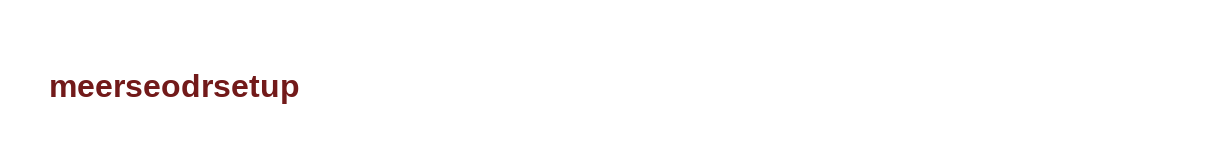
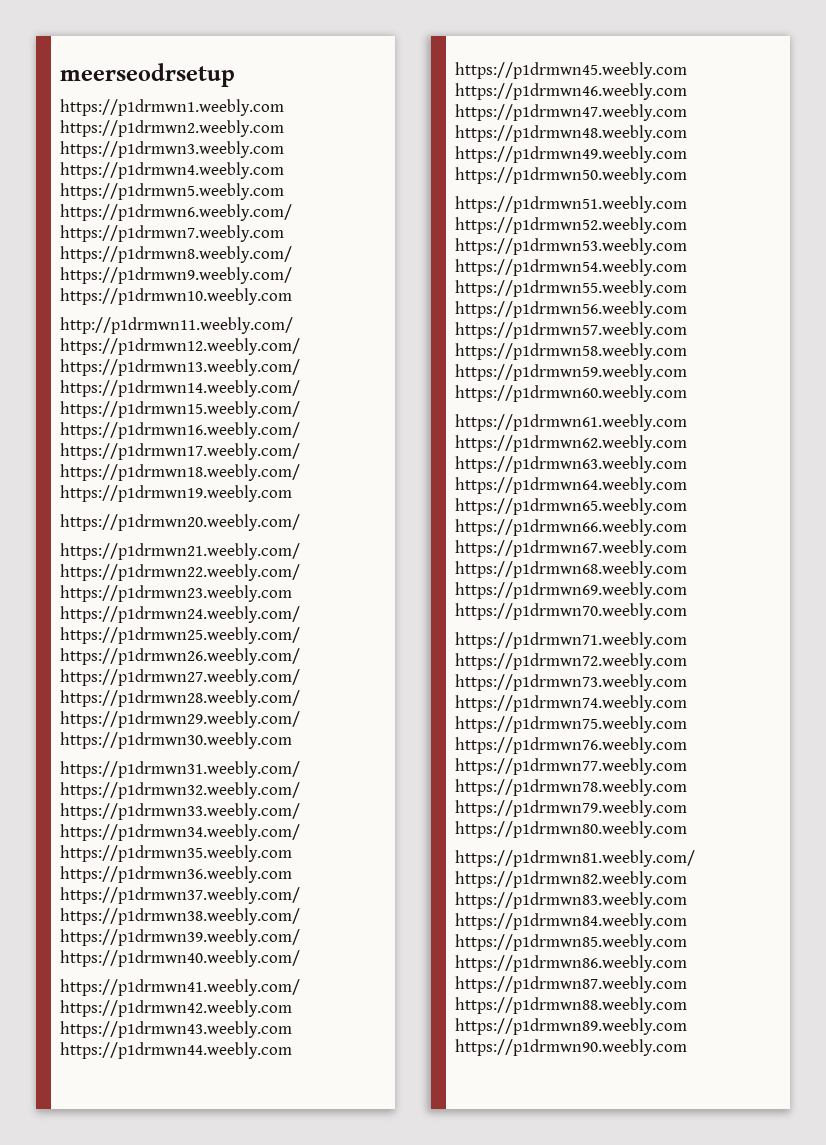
+ https://p1drmwn1.weebly.com https://p1drmwn2.weebly.com https://p1drmwn3.weebly.com https://p1drmwn4.weebly.com https://p1drmwn5.weebly.com https://p1drmwn6.weebly.com/ https://p1drmwn7.weebly.com https://p1drmwn8.weebly.com/ https://p1drmwn9.weebly.com/ https://p1drmwn10.weebly.com
+ http://p1drmwn11.weebly.com/ https://p1drmwn12.weebly.com/ https://p1drmwn13.weebly.com/ https://p1drmwn14.weebly.com/ https://p1drmwn15.weebly.com/ https://p1drmwn16.weebly.com/ https://p1drmwn17.weebly.com/ https://p1drmwn18.weebly.com/ https://p1drmwn19.weebly.com
+ https://p1drmwn20.weebly.com/
+ https://p1drmwn21.weebly.com/ https://p1drmwn22.weebly.com/ https://p1drmwn23.weebly.com https://p1drmwn24.weebly.com/ https://p1drmwn25.weebly.com/ https://p1drmwn26.weebly.com/ https://p1drmwn27.weebly.com/ https://p1drmwn28.weebly.com/ https://p1drmwn29.weebly.com/ https://p1drmwn30.weebly.com
+ https://p1drmwn31.weebly.com/ https://p1drmwn32.weebly.com/ https://p1drmwn33.weebly.com/ https://p1drmwn34.weebly.com/ https://p1drmwn35.weebly.com https://p1drmwn36.weebly.com https://p1drmwn37.weebly.com/ https://p1drmwn38.weebly.com/ https://p1drmwn39.weebly.com/ https://p1drmwn40.weebly.com/
+ https://p1drmwn41.weebly.com/ https://p1drmwn42.weebly.com https://p1drmwn43.weebly.com https://p1drmwn44.weebly.com https://p1drmwn45.weebly.com https://p1drmwn46.weebly.com https://p1drmwn47.weebly.com https://p1drmwn48.weebly.com https://p1drmwn49.weebly.com https://p1drmwn50.weebly.com
+ https://p1drmwn51.weebly.com https://p1drmwn52.weebly.com https://p1drmwn53.weebly.com https://p1drmwn54.weebly.com https://p1drmwn55.weebly.com https://p1drmwn56.weebly.com https://p1drmwn57.weebly.com https://p1drmwn58.weebly.com https://p1drmwn59.weebly.com https://p1drmwn60.weebly.com
+ https://p1drmwn61.weebly.com https://p1drmwn62.weebly.com https://p1drmwn63.weebly.com https://p1drmwn64.weebly.com https://p1drmwn65.weebly.com https://p1drmwn66.weebly.com https://p1drmwn67.weebly.com https://p1drmwn68.weebly.com https://p1drmwn69.weebly.com https://p1drmwn70.weebly.com
+ https://p1drmwn71.weebly.com https://p1drmwn72.weebly.com https://p1drmwn73.weebly.com https://p1drmwn74.weebly.com https://p1drmwn75.weebly.com https://p1drmwn76.weebly.com https://p1drmwn77.weebly.com https://p1drmwn78.weebly.com https://p1drmwn79.weebly.com https://p1drmwn80.weebly.com
+ https://p1drmwn81.weebly.com/ https://p1drmwn82.weebly.com https://p1drmwn83.weebly.com https://p1drmwn84.weebly.com https://p1drmwn85.weebly.com https://p1drmwn86.weebly.com https://p1drmwn87.weebly.com https://p1drmwn88.weebly.com https://p1drmwn89.weebly.com https://p1drmwn90.weebly.com

